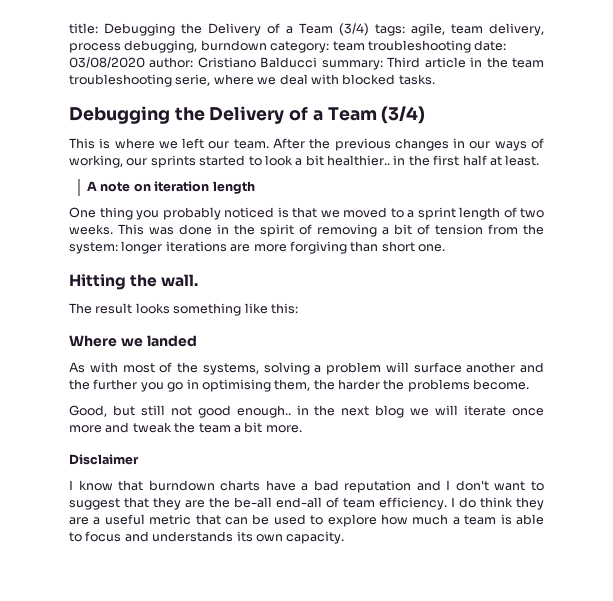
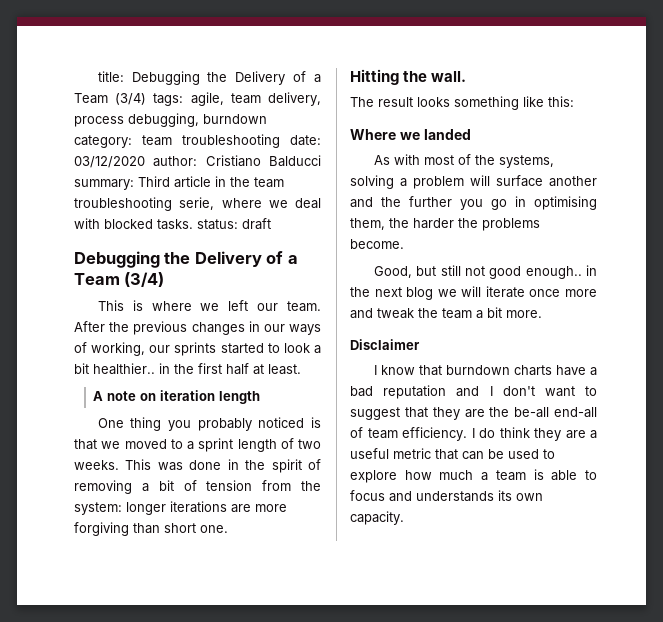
- title: Debugging the Delivery of a Team (3/4) tags: agile, team delivery, process debugging, burndown category: team troubleshooting date: 03/08/2020 author: Cristiano Balducci summary: Third article in the team troubleshooting serie, where we deal with blocked tasks.
+ title: Debugging the Delivery of a Team (3/4) tags: agile, team delivery, process debugging, burndown category: team troubleshooting date: 03/12/2020 author: Cristiano Balducci summary: Third article in the team troubleshooting serie, where we deal with blocked tasks. status: draft

